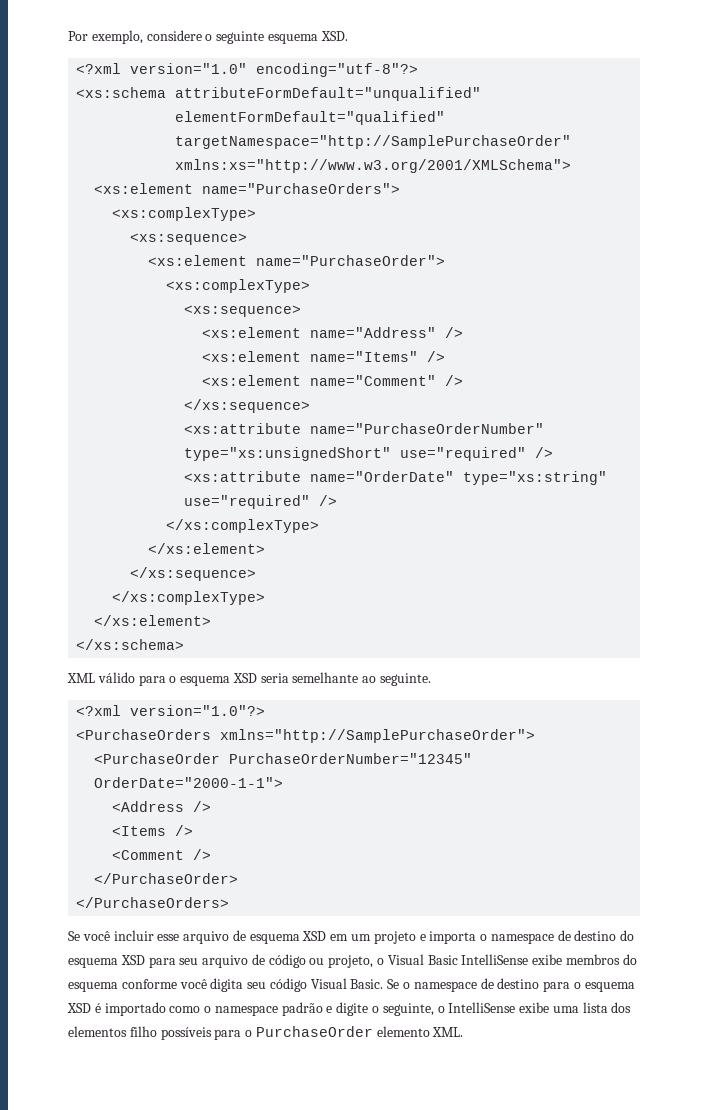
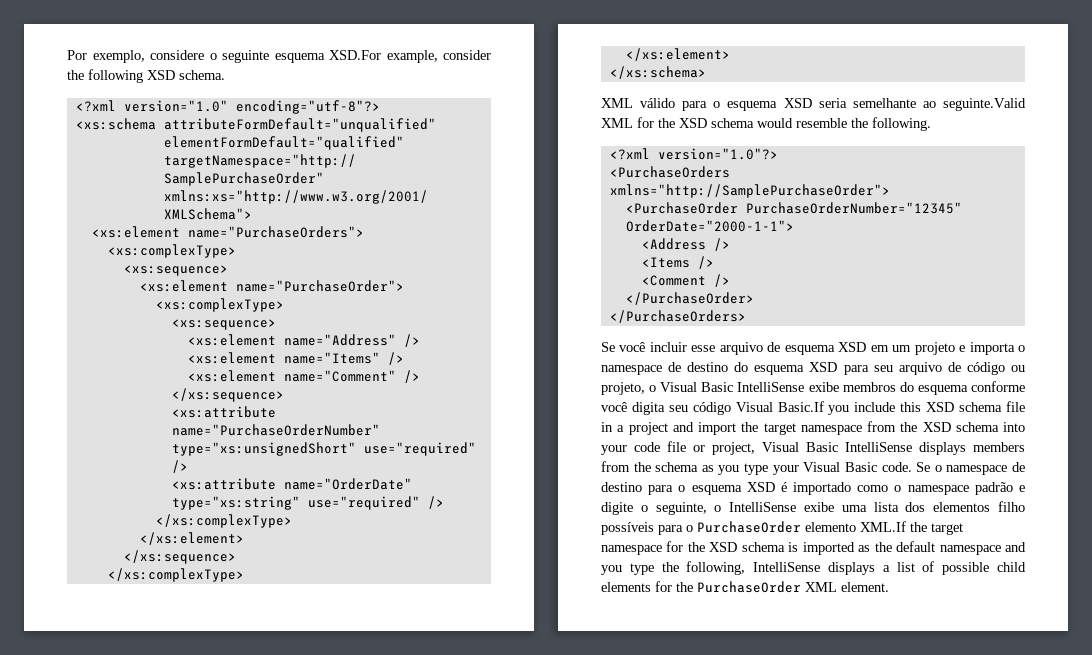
- Por exemplo, considere o seguinte esquema XSD.
+ Por exemplo, considere o seguinte esquema XSD.For example, consider the following XSD schema.
- XML válido para o esquema XSD seria semelhante ao seguinte.
+ XML válido para o esquema XSD seria semelhante ao seguinte.Valid XML for the XSD schema would resemble the following.
- Se você incluir esse arquivo de esquema XSD em um projeto e importa o namespace de destino do esquema XSD para seu arquivo de código ou projeto, o Visual Basic IntelliSense exibe membros do esquema conforme você digita seu código Visual Basic.
+ Se você incluir esse arquivo de esquema XSD em um projeto e importa o namespace de destino do esquema XSD para seu arquivo de código ou projeto, o Visual Basic IntelliSense exibe membros do esquema conforme você digita seu código Visual Basic.If you include this XSD schema file in a project and import the target namespace from the XSD schema into your code file or project, Visual Basic IntelliSense displays members from the schema as you type your Visual Basic code.
- Se o namespace de destino para o esquema XSD é importado como o namespace padrão e digite o seguinte, o IntelliSense exibe uma lista dos elementos filho possíveis para o PurchaseOrder elemento XML.
+ Se o namespace de destino para o esquema XSD é importado como o namespace padrão e digite o seguinte, o IntelliSense exibe uma lista dos elementos filho possíveis para o PurchaseOrder elemento XML.If the target namespace for the XSD schema is imported as the default namespace and you type the following, IntelliSense displays a list of possible child elements for the PurchaseOrder XML element.

